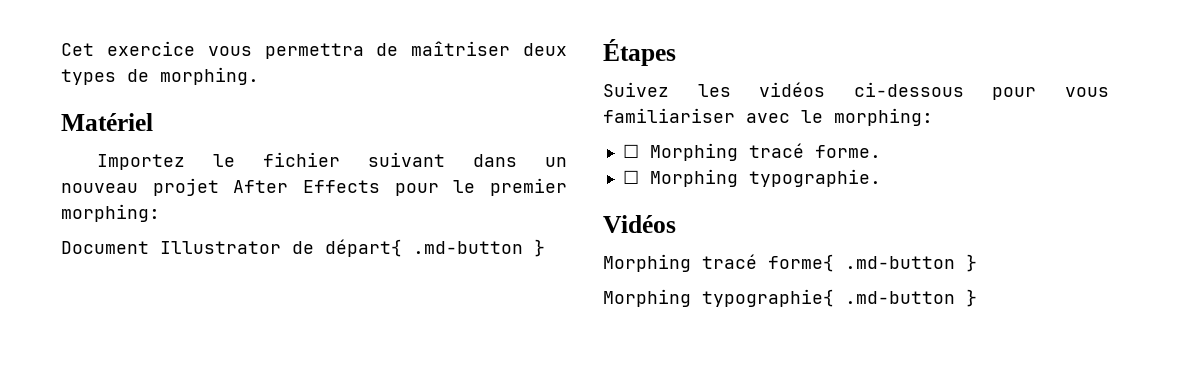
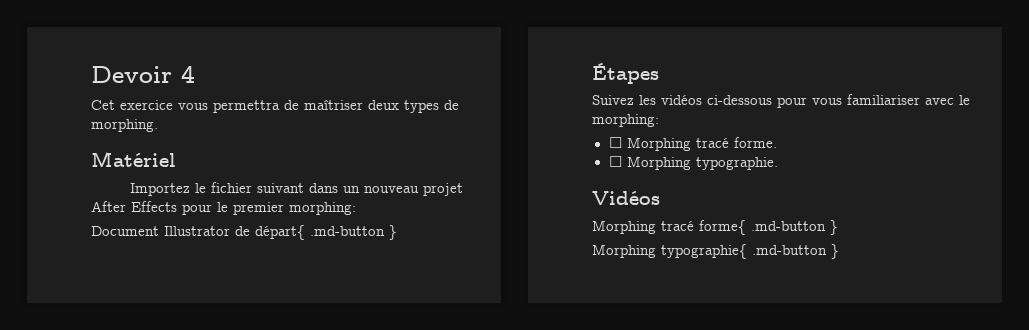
+ Devoir 4

